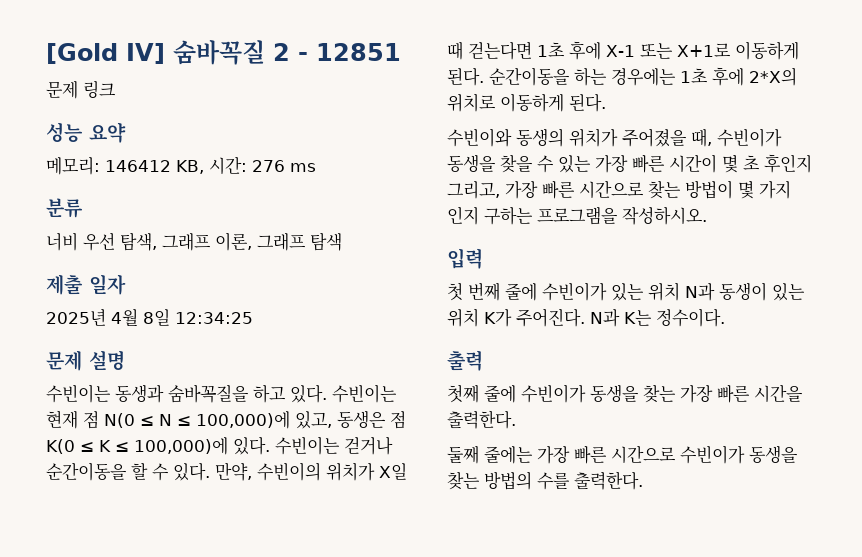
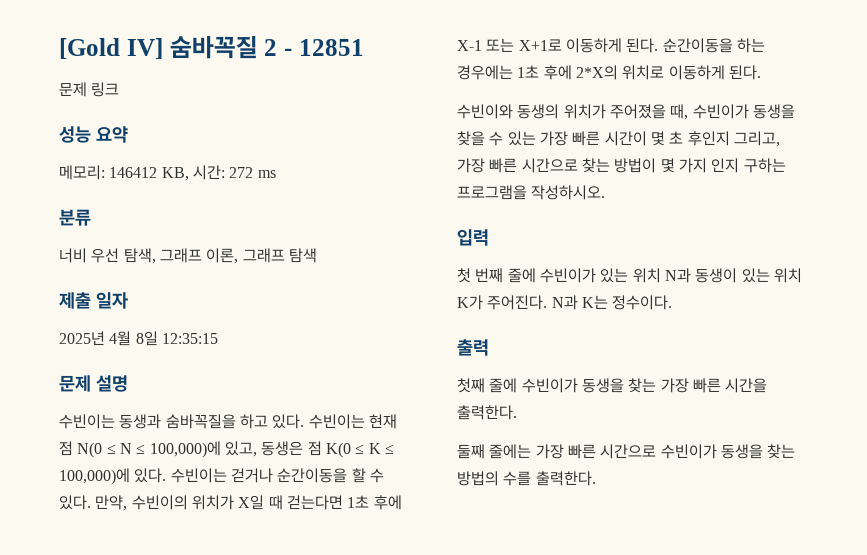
- 메모리: 146412 KB, 시간: 276 ms
+ 메모리: 146412 KB, 시간: 272 ms
- 2025년 4월 8일 12:34:25
+ 2025년 4월 8일 12:35:15

